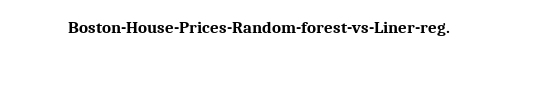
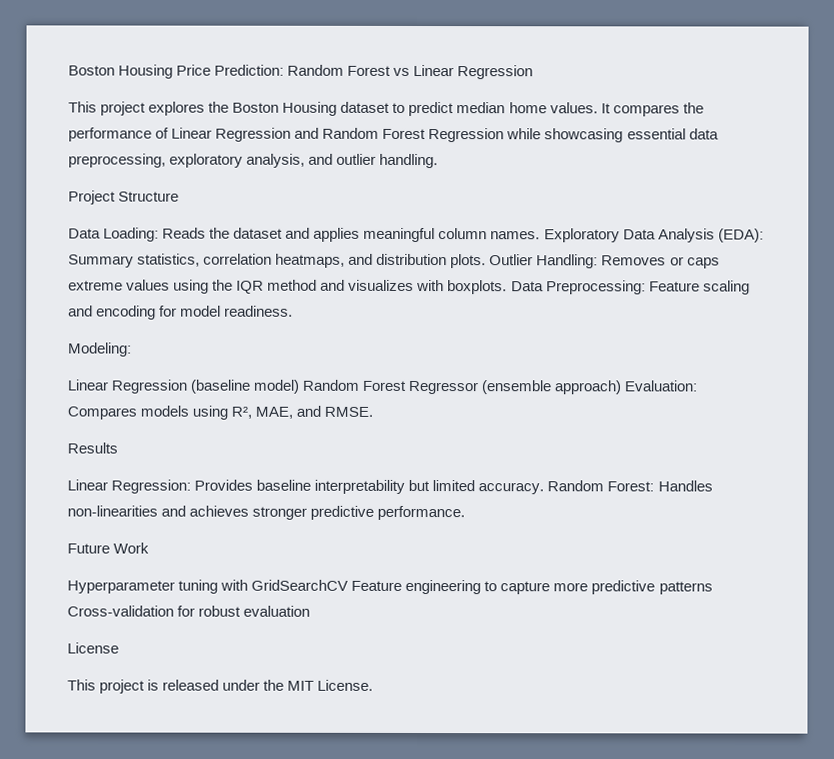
- Boston-House-Prices-Random-forest-vs-Liner-reg.
+ Boston Housing Price Prediction: Random Forest vs Linear Regression
+ This project explores the Boston Housing dataset to predict median home values. It compares the performance of Linear Regression and Random Forest Regression while showcasing essential data preprocessing, exploratory analysis, and outlier handling.
+ Project Structure
+ Data Loading: Reads the dataset and applies meaningful column names. Exploratory Data Analysis (EDA): Summary statistics, correlation heatmaps, and distribution plots. Outlier Handling: Removes or caps extreme values using the IQR method and visualizes with boxplots. Data Preprocessing: Feature scaling and encoding for model readiness.
+ Modeling:
+ Linear Regression (baseline model) Random Forest Regressor (ensemble approach) Evaluation: Compares models using R², MAE, and RMSE.
+ Results
+ Linear Regression: Provides baseline interpretability but limited accuracy. Random Forest: Handles non-linearities and achieves stronger predictive performance.
+ Future Work
+ Hyperparameter tuning with GridSearchCV Feature engineering to capture more predictive patterns Cross-validation for robust evaluation
+ License
+ This project is released under the MIT License.

